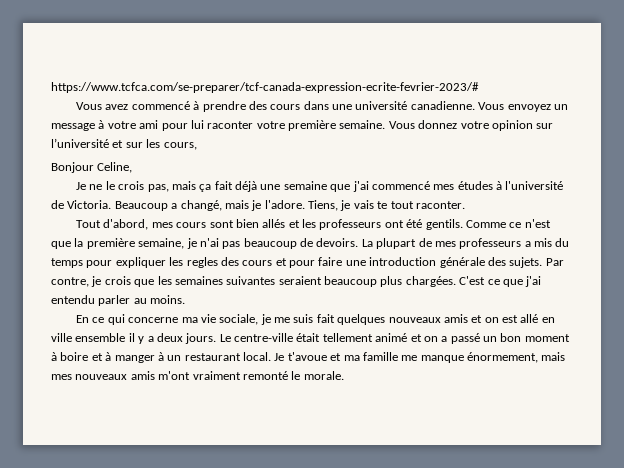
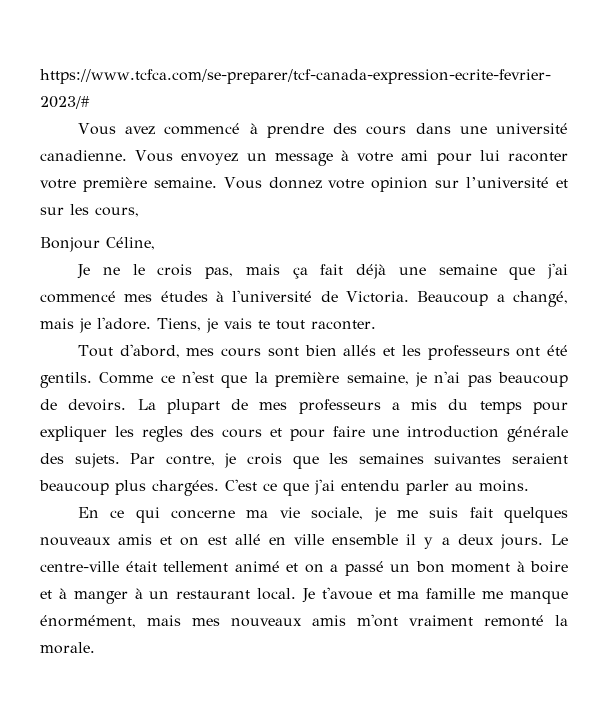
- Bonjour Celine,
+ Bonjour Céline,
- Je t'avoue et ma famille me manque énormement, mais mes nouveaux amis m'ont vraiment remonté le morale.
+ Je t'avoue et ma famille me manque énormément, mais mes nouveaux amis m'ont vraiment remonté la morale.

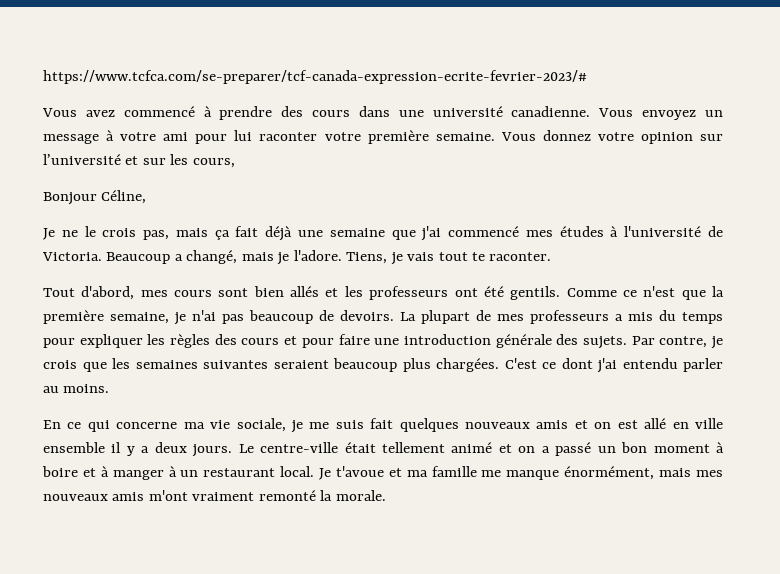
- Tiens, je vais te tout raconter.
+ Tiens, je vais tout te raconter.
- La plupart de mes professeurs a mis du temps pour expliquer les regles des cours et pour faire une introduction générale des sujets.
+ La plupart de mes professeurs a mis du temps pour expliquer les règles des cours et pour faire une introduction générale des sujets.
- C'est ce que j'ai entendu parler au moins.
+ C'est ce dont j'ai entendu parler au moins.

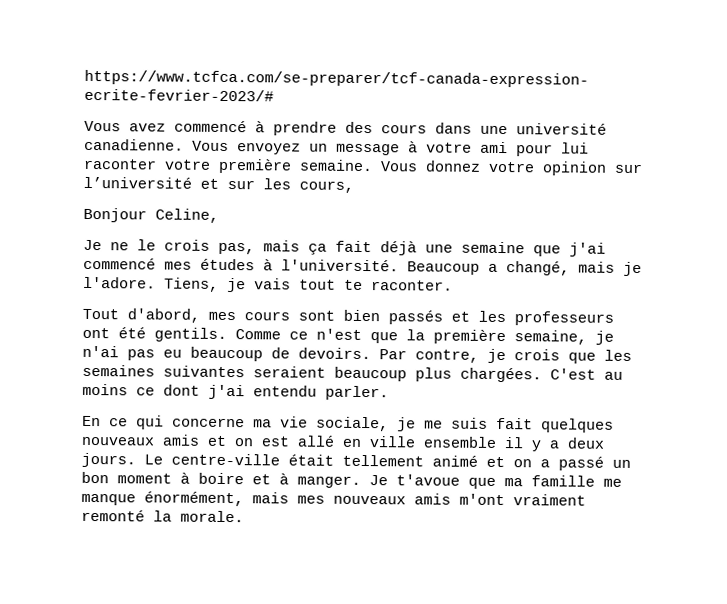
- Bonjour Céline,
+ Bonjour Celine,
- Je ne le crois pas, mais ça fait déjà une semaine que j'ai commencé mes études à l'université de Victoria.
+ Je ne le crois pas, mais ça fait déjà une semaine que j'ai commencé mes études à l'université.
- Tout d'abord, mes cours sont bien allés et les professeurs ont été gentils.
+ Tout d'abord, mes cours sont bien passés et les professeurs ont été gentils.
- Comme ce n'est que la première semaine, je n'ai pas beaucoup de devoirs.
+ Comme ce n'est que la première semaine, je n'ai pas eu beaucoup de devoirs.
- La plupart de mes professeurs a mis du temps pour expliquer les règles des cours et pour faire une introduction générale des sujets.
- C'est ce dont j'ai entendu parler au moins.
+ C'est au moins ce dont j'ai entendu parler.
- Le centre-ville était tellement animé et on a passé un bon moment à boire et à manger à un restaurant local.
+ Le centre-ville était tellement animé et on a passé un bon moment à boire et à manger.
- Je t'avoue et ma famille me manque énormément, mais mes nouveaux amis m'ont vraiment remonté la morale.
+ Je t'avoue que ma famille me manque énormément, mais mes nouveaux amis m'ont vraiment remonté la morale.

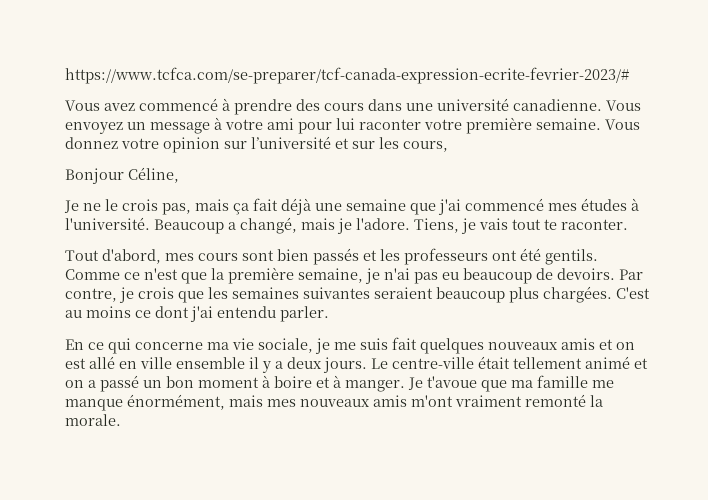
- Bonjour Celine,
+ Bonjour Céline,

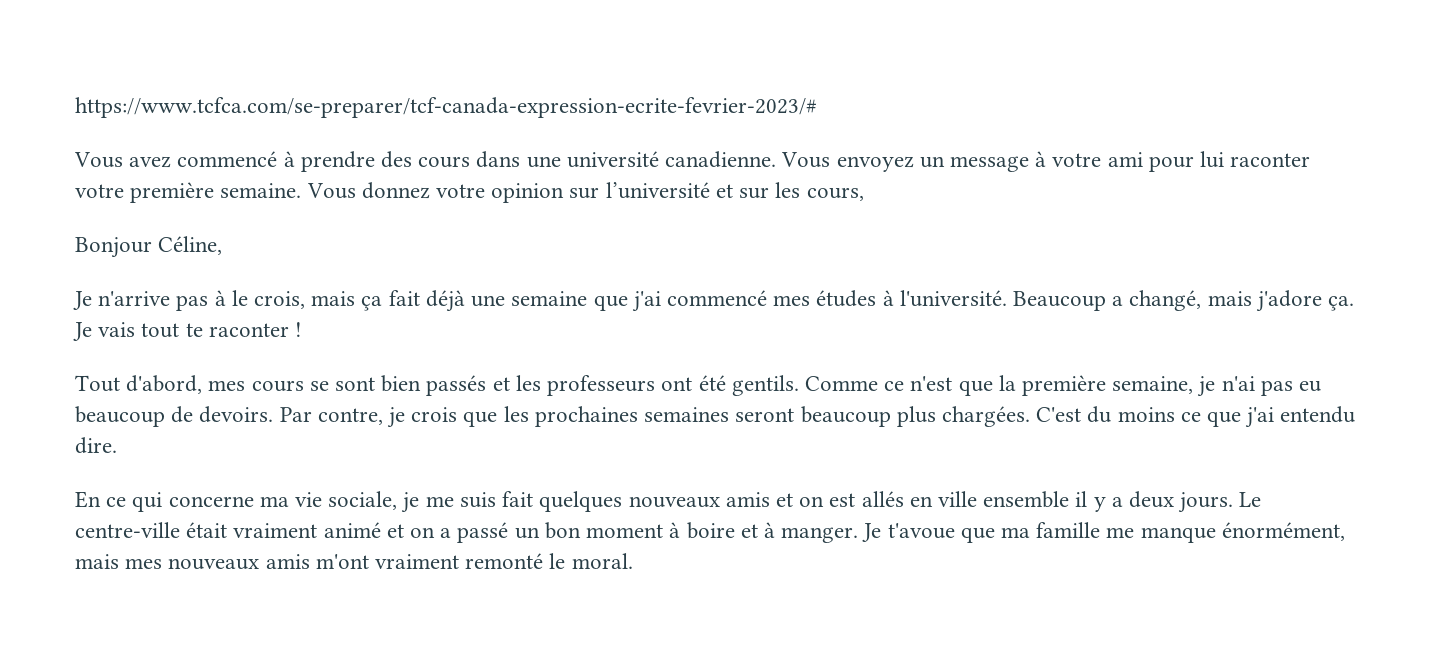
- Je ne le crois pas, mais ça fait déjà une semaine que j'ai commencé mes études à l'université.
+ Je n'arrive pas à le crois, mais ça fait déjà une semaine que j'ai commencé mes études à l'université.
- Beaucoup a changé, mais je l'adore. Tiens, je vais tout te raconter.
+ Beaucoup a changé, mais j'adore ça. Je vais tout te raconter !
- Tout d'abord, mes cours sont bien passés et les professeurs ont été gentils.
+ Tout d'abord, mes cours se sont bien passés et les professeurs ont été gentils.
- Par contre, je crois que les semaines suivantes seraient beaucoup plus chargées.
+ Par contre, je crois que les prochaines semaines seront beaucoup plus chargées.
- C'est au moins ce dont j'ai entendu parler.
+ C'est du moins ce que j'ai entendu dire.
- En ce qui concerne ma vie sociale, je me suis fait quelques nouveaux amis et on est allé en ville ensemble il y a deux jours.
+ En ce qui concerne ma vie sociale, je me suis fait quelques nouveaux amis et on est allés en ville ensemble il y a deux jours.
- Le centre-ville était tellement animé et on a passé un bon moment à boire et à manger.
+ Le centre-ville était vraiment animé et on a passé un bon moment à boire et à manger.
- Je t'avoue que ma famille me manque énormément, mais mes nouveaux amis m'ont vraiment remonté la morale.
+ Je t'avoue que ma famille me manque énormément, mais mes nouveaux amis m'ont vraiment remonté le moral.

